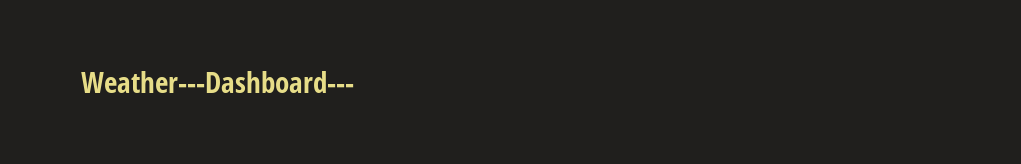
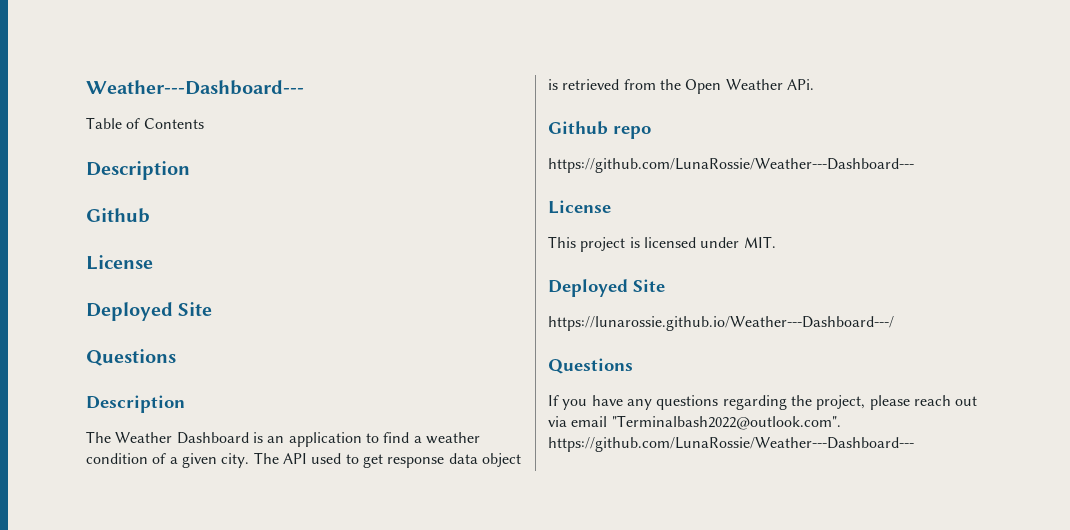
+ Table of Contents
+ Description
+ Github
+ License
+ Deployed Site
+ Questions
+ Description
+ The Weather Dashboard is an application to find a weather condition of a given city. The API used to get response data object is retrieved from the Open Weather APi.
+ Github repo
+ https://github.com/LunaRossie/Weather---Dashboard---
+ License
+ This project is licensed under MIT.
+ Deployed Site
+ https://lunarossie.github.io/Weather---Dashboard---/
+ Questions
+ If you have any questions regarding the project, please reach out via email "Terminalbash2022@outlook.com". https://github.com/LunaRossie/Weather---Dashboard---

